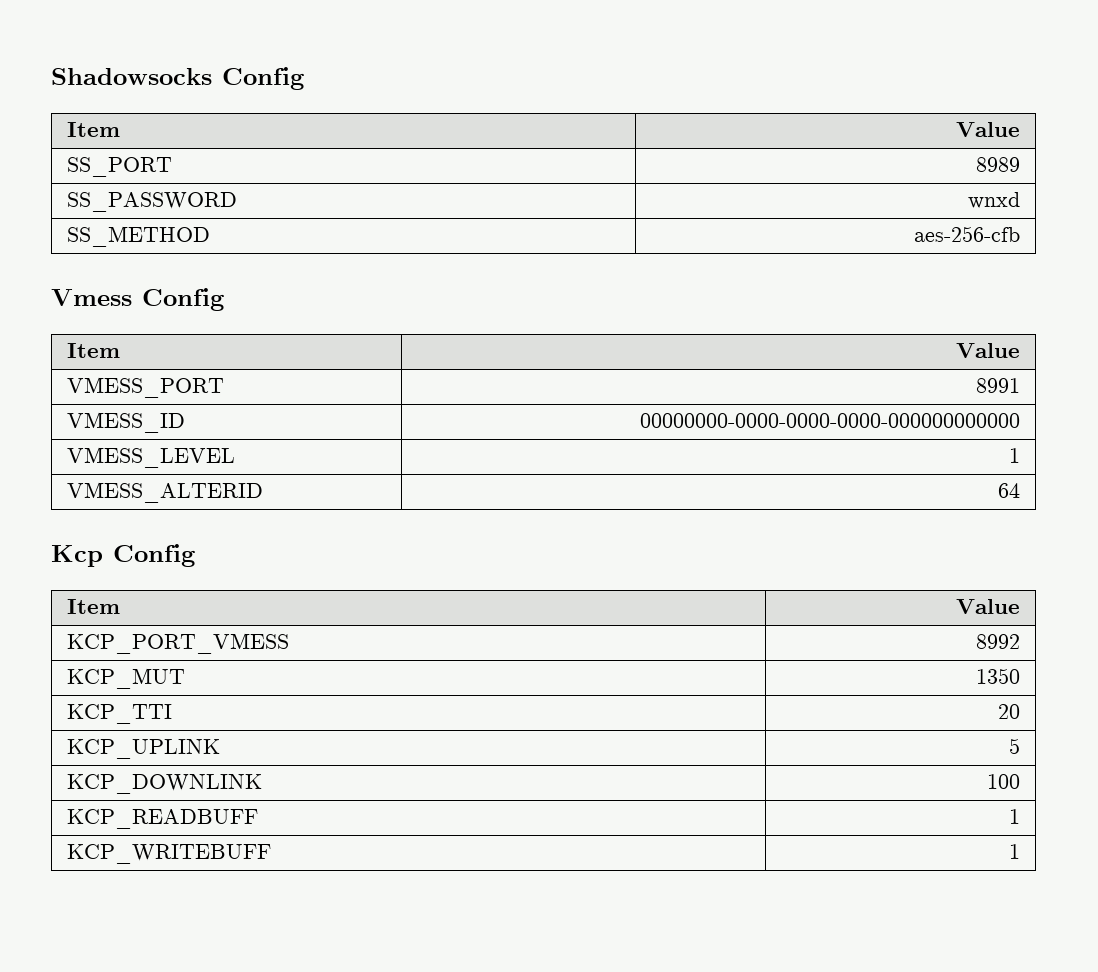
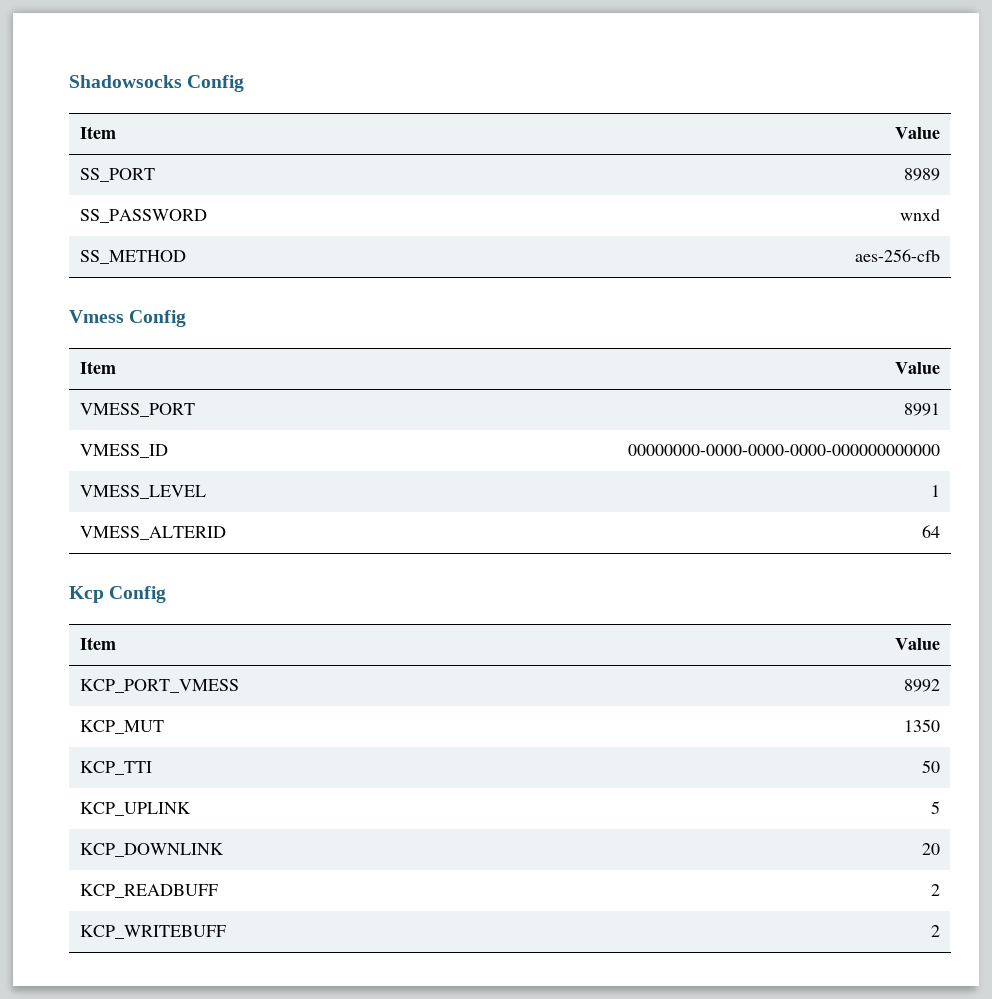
- KCP_TTI | 20
+ KCP_TTI | 50
- KCP_DOWNLINK | 100
+ KCP_DOWNLINK | 20
- KCP_READBUFF | 1
+ KCP_READBUFF | 2
- KCP_WRITEBUFF | 1
+ KCP_WRITEBUFF | 2

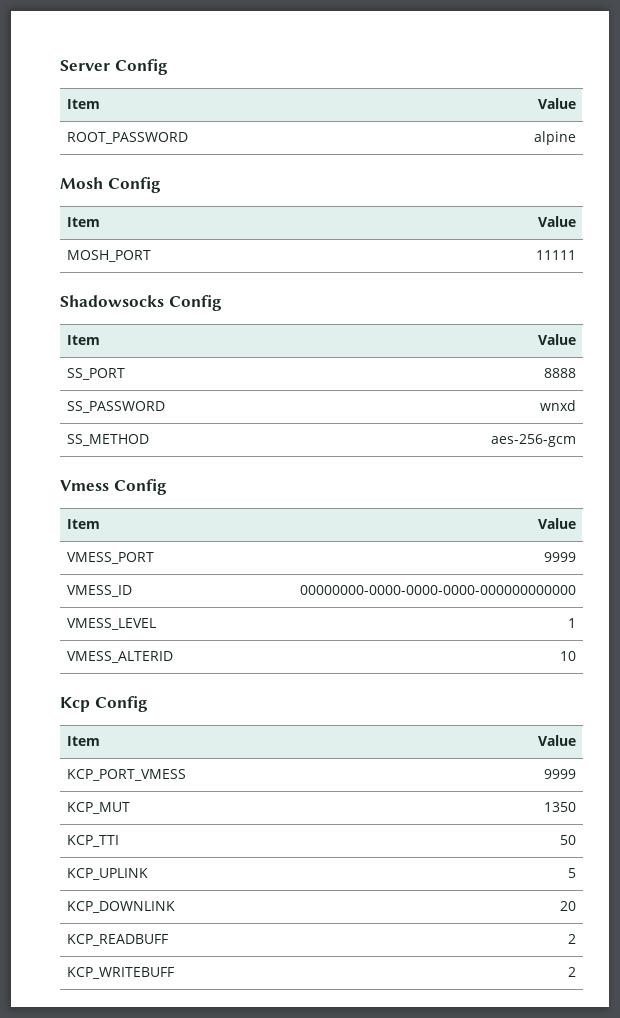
+ Server Config
+ Item | Value
+ ROOT_PASSWORD | alpine
+ Mosh Config
+ Item | Value
+ MOSH_PORT | 11111
- SS_PORT | 8989
+ SS_PORT | 8888
- SS_METHOD | aes-256-cfb
+ SS_METHOD | aes-256-gcm
- VMESS_PORT | 8991
+ VMESS_PORT | 9999
- VMESS_ALTERID | 64
+ VMESS_ALTERID | 10
- KCP_PORT_VMESS | 8992
+ KCP_PORT_VMESS | 9999

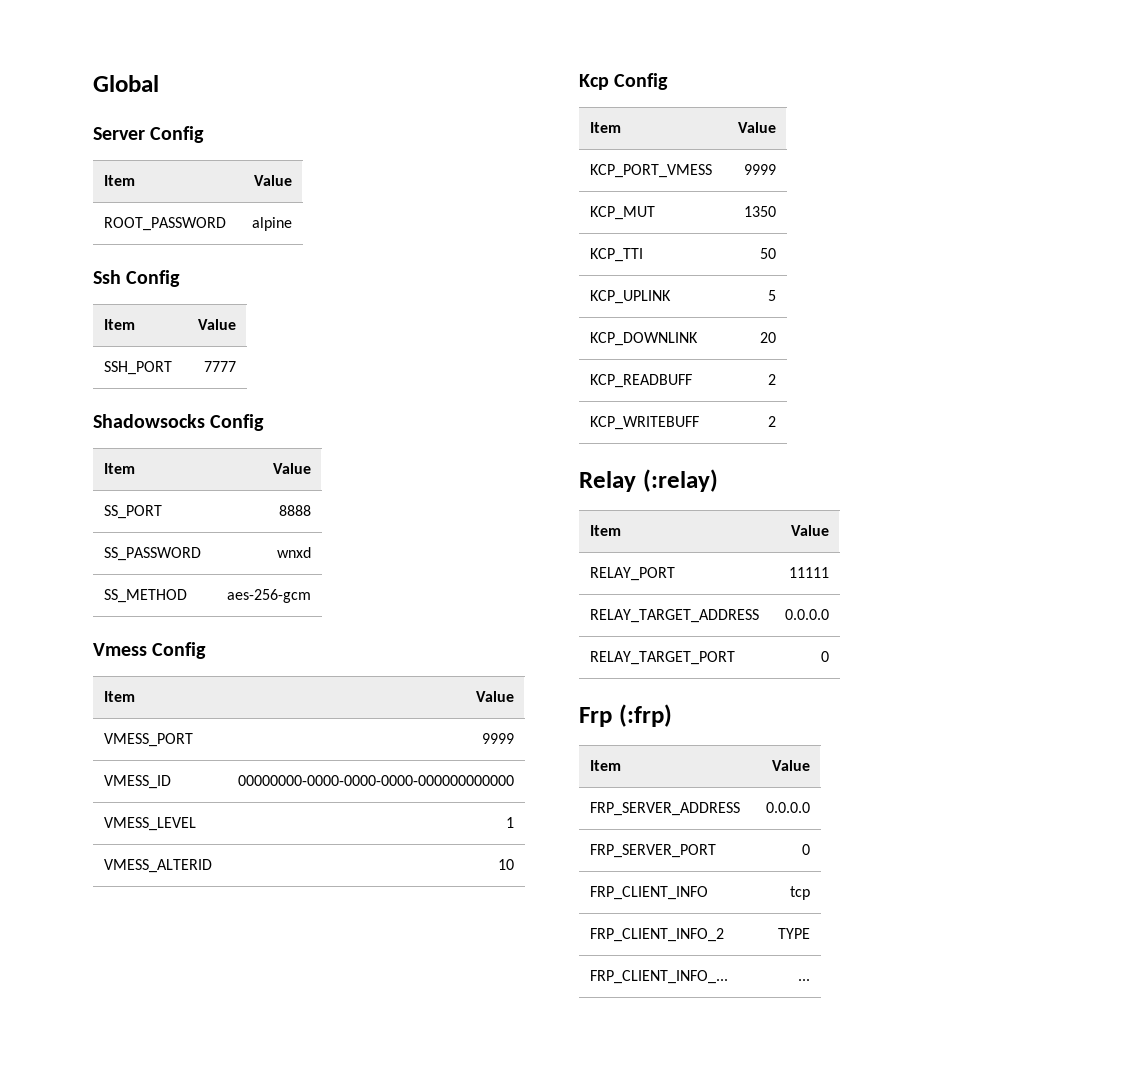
+ Global
- Mosh Config
+ Ssh Config
  Item | Value
- MOSH_PORT | 11111
+ SSH_PORT | 7777
+ Relay (:relay)
+ Item | Value
+ RELAY_PORT | 11111
+ RELAY_TARGET_ADDRESS | 0.0.0.0
+ RELAY_TARGET_PORT | 0
+ Frp (:frp)
+ Item | Value
+ FRP_SERVER_ADDRESS | 0.0.0.0
+ FRP_SERVER_PORT | 0
+ FRP_CLIENT_INFO | tcp
+ FRP_CLIENT_INFO_2 | TYPE
+ FRP_CLIENT_INFO_... | ...

